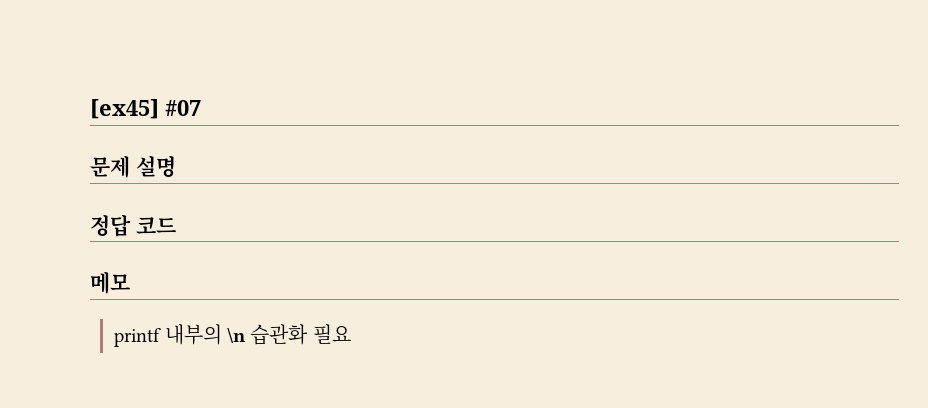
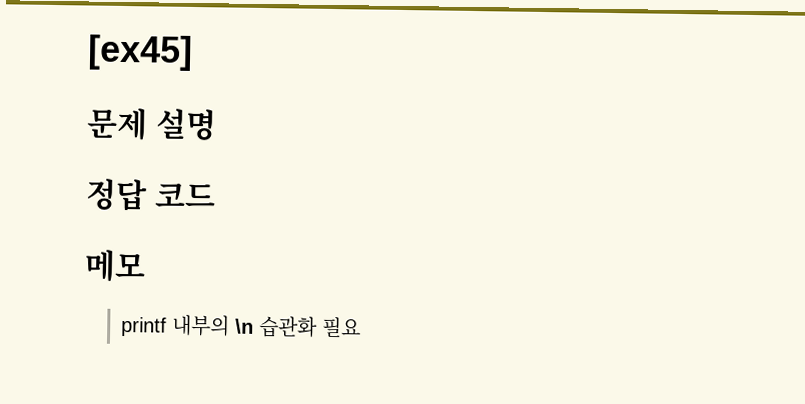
- [ex45] #07
+ [ex45]

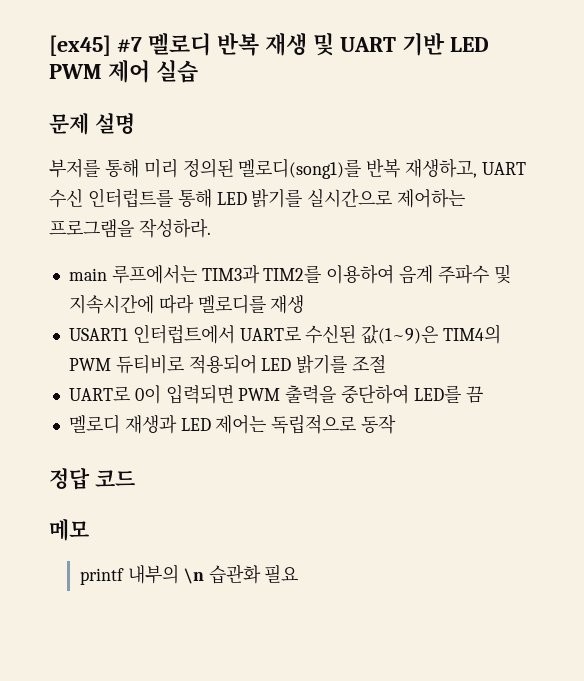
- [ex45]
+ [ex45] #7 멜로디 반복 재생 및 UART 기반 LED PWM 제어 실습
  문제 설명
+ 부저를 통해 미리 정의된 멜로디(song1)를 반복 재생하고, UART 수신 인터럽트를 통해 LED 밝기를 실시간으로 제어하는 프로그램을 작성하라.
+ main 루프에서는 TIM3과 TIM2를 이용하여 음계 주파수 및 지속시간에 따라 멜로디를 재생
+ USART1 인터럽트에서 UART로 수신된 값(1~9)은 TIM4의 PWM 듀티비로 적용되어 LED 밝기를 조절
+ UART로 0이 입력되면 PWM 출력을 중단하여 LED를 끔
+ 멜로디 재생과 LED 제어는 독립적으로 동작

